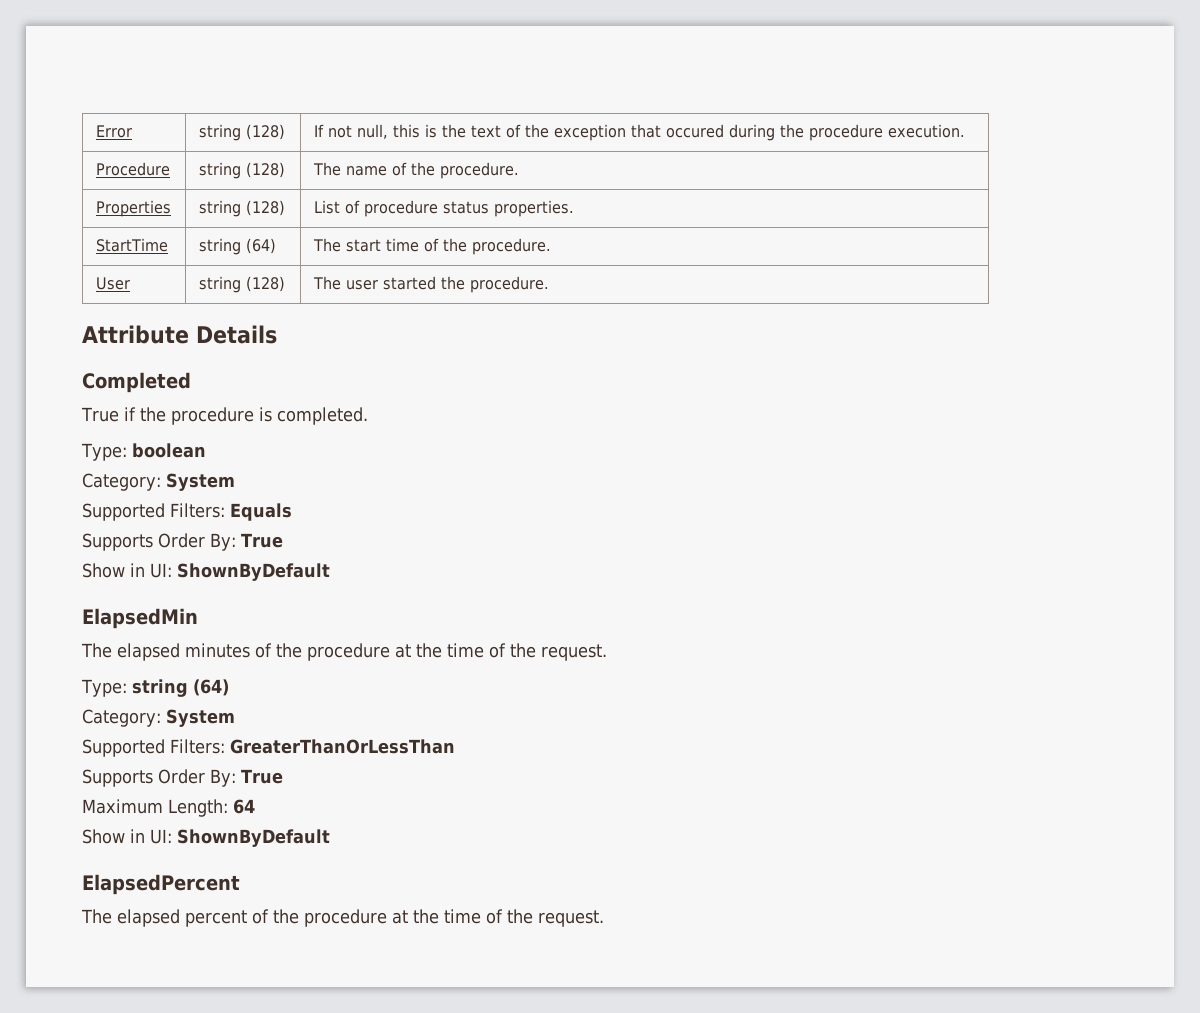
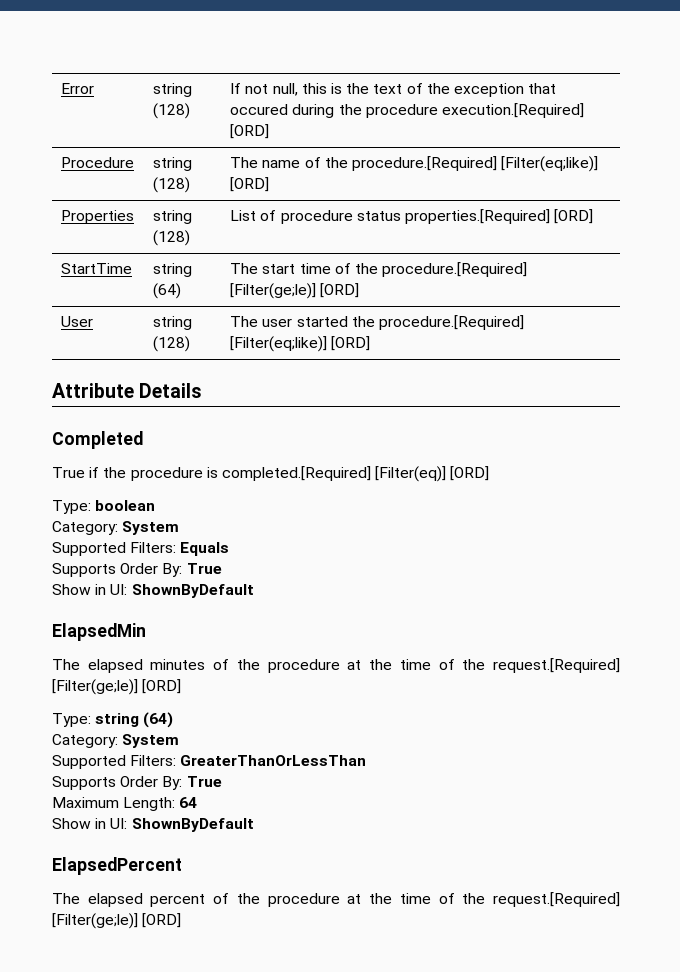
- Error | string (128) | If not null, this is the text of the exception that occured during the procedure execution.
+ Error | string (128) | If not null, this is the text of the exception that occured during the procedure execution.[Required] [ORD]
- Procedure | string (128) | The name of the procedure.
+ Procedure | string (128) | The name of the procedure.[Required] [Filter(eq;like)] [ORD]
- Properties | string (128) | List of procedure status properties.
+ Properties | string (128) | List of procedure status properties.[Required] [ORD]
- StartTime | string (64) | The start time of the procedure.
+ StartTime | string (64) | The start time of the procedure.[Required] [Filter(ge;le)] [ORD]
- User | string (128) | The user started the procedure.
+ User | string (128) | The user started the procedure.[Required] [Filter(eq;like)] [ORD]
- True if the procedure is completed.
+ True if the procedure is completed.[Required] [Filter(eq)] [ORD]
- The elapsed minutes of the procedure at the time of the request.
+ The elapsed minutes of the procedure at the time of the request.[Required] [Filter(ge;le)] [ORD]
- The elapsed percent of the procedure at the time of the request.
+ The elapsed percent of the procedure at the time of the request.[Required] [Filter(ge;le)] [ORD]

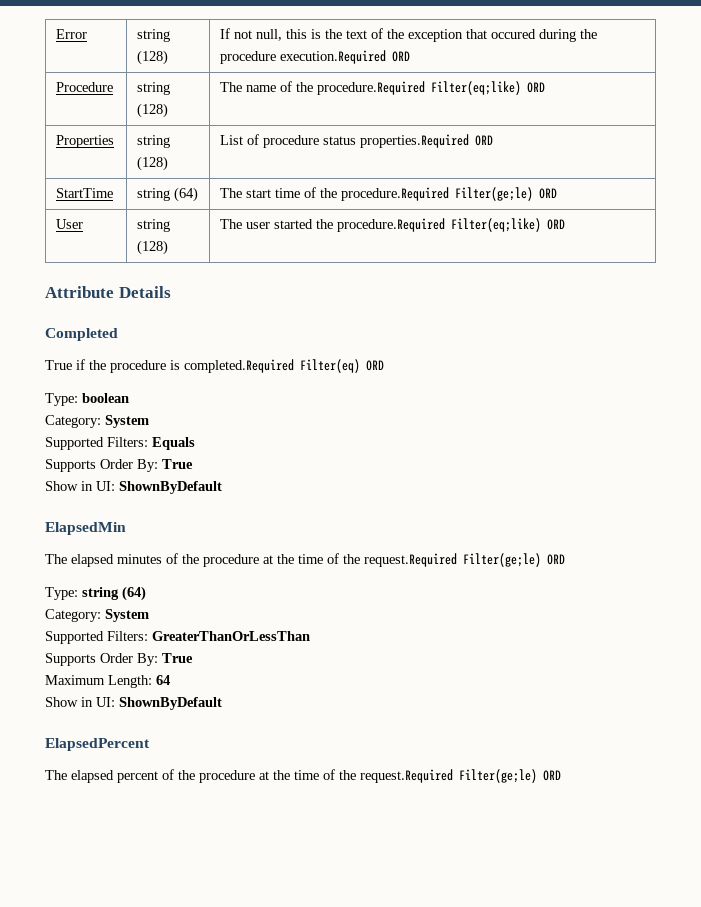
- Error | string (128) | If not null, this is the text of the exception that occured during the procedure execution.[Required] [ORD]
+ Error | string (128) | If not null, this is the text of the exception that occured during the procedure execution.Required ORD
- Procedure | string (128) | The name of the procedure.[Required] [Filter(eq;like)] [ORD]
+ Procedure | string (128) | The name of the procedure.Required Filter(eq;like) ORD
- Properties | string (128) | List of procedure status properties.[Required] [ORD]
+ Properties | string (128) | List of procedure status properties.Required ORD
- StartTime | string (64) | The start time of the procedure.[Required] [Filter(ge;le)] [ORD]
+ StartTime | string (64) | The start time of the procedure.Required Filter(ge;le) ORD
- User | string (128) | The user started the procedure.[Required] [Filter(eq;like)] [ORD]
+ User | string (128) | The user started the procedure.Required Filter(eq;like) ORD
- True if the procedure is completed.[Required] [Filter(eq)] [ORD]
+ True if the procedure is completed.Required Filter(eq) ORD
- The elapsed minutes of the procedure at the time of the request.[Required] [Filter(ge;le)] [ORD]
+ The elapsed minutes of the procedure at the time of the request.Required Filter(ge;le) ORD
- The elapsed percent of the procedure at the time of the request.[Required] [Filter(ge;le)] [ORD]
+ The elapsed percent of the procedure at the time of the request.Required Filter(ge;le) ORD

